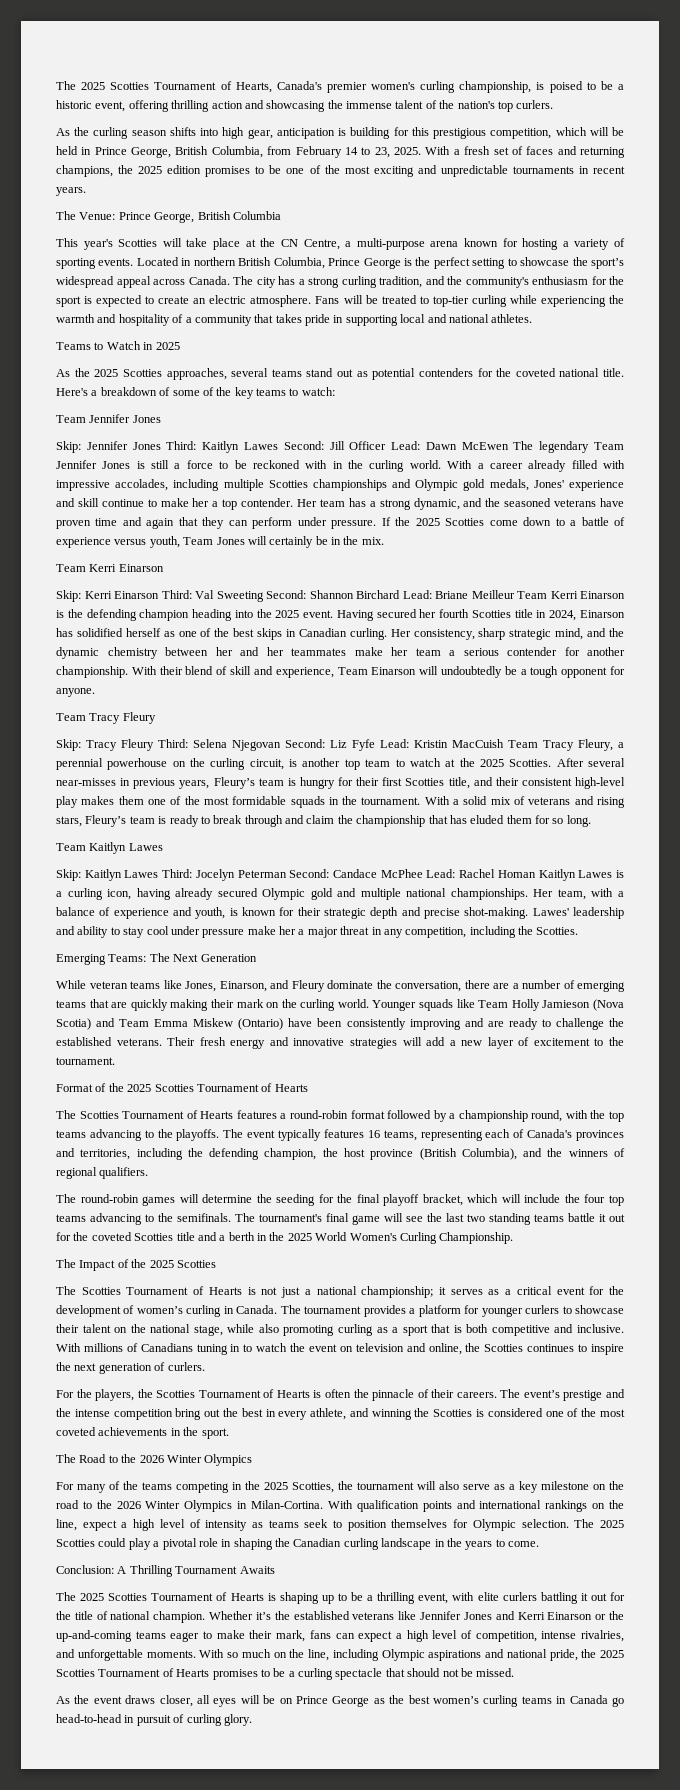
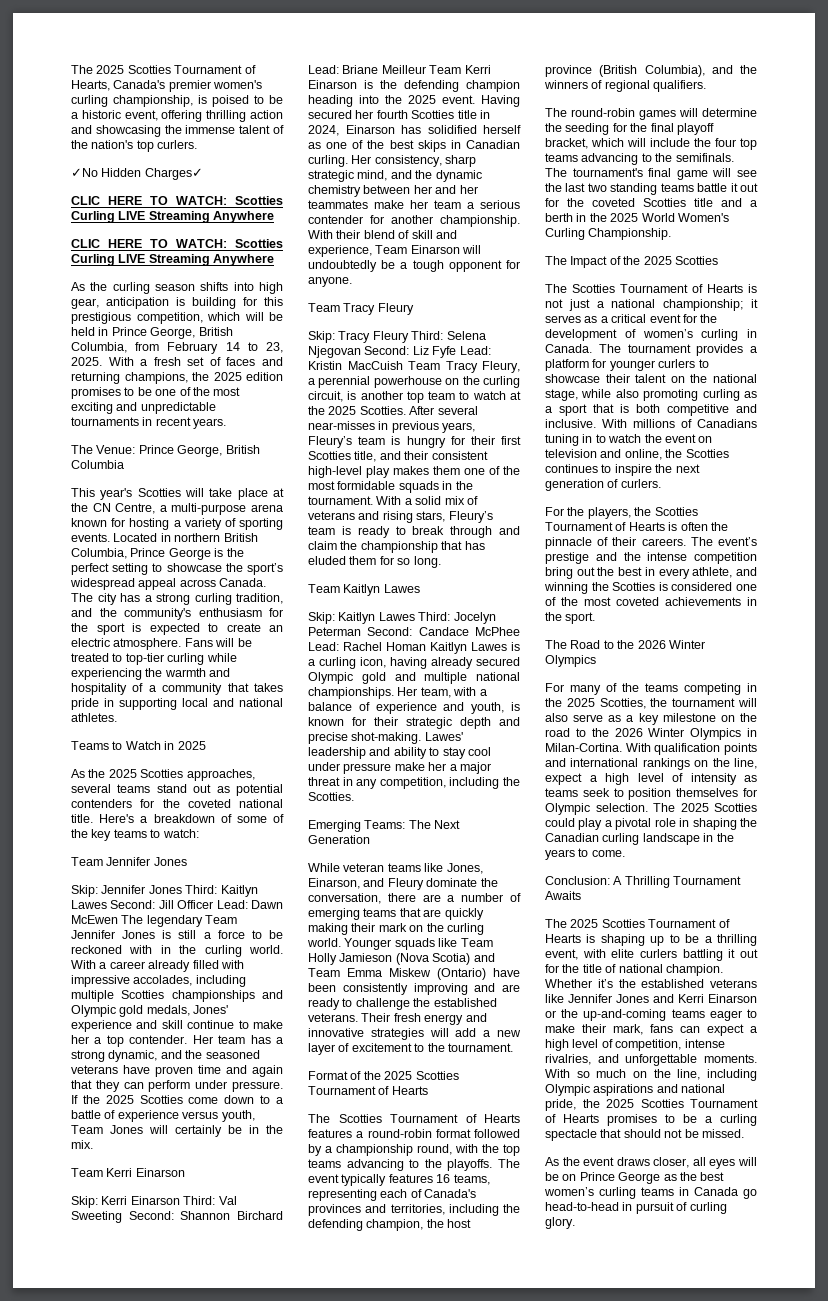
+ ✓No Hidden Charges✓
+ CLIC HERE TO WATCH: Scotties Curling LIVE Streaming Anywhere
+ CLIC HERE TO WATCH: Scotties Curling LIVE Streaming Anywhere

